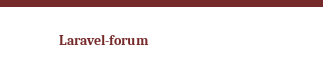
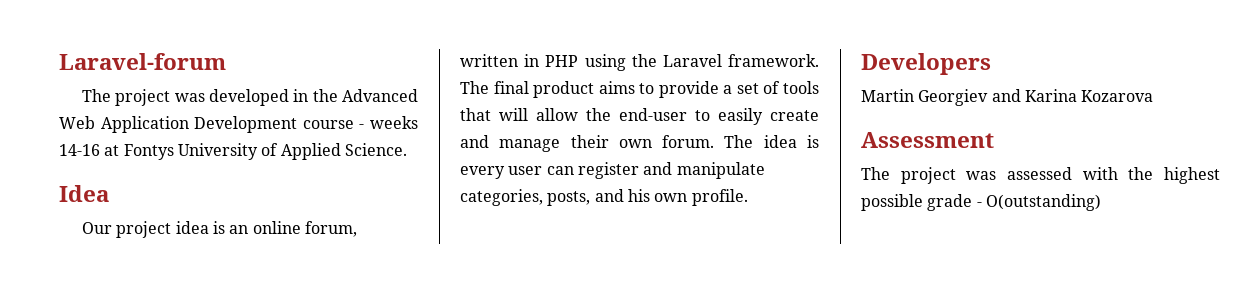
+ The project was developed in the Advanced Web Application Development course - weeks 14-16 at Fontys University of Applied Science.
+ Idea
+ Our project idea is an online forum, written in PHP using the Laravel framework. The final product aims to provide a set of tools that will allow the end-user to easily create and manage their own forum. The idea is every user can register and manipulate categories, posts, and his own profile.
+ Developers
+ Martin Georgiev and Karina Kozarova
+ Assessment
+ The project was assessed with the highest possible grade - O(outstanding)

